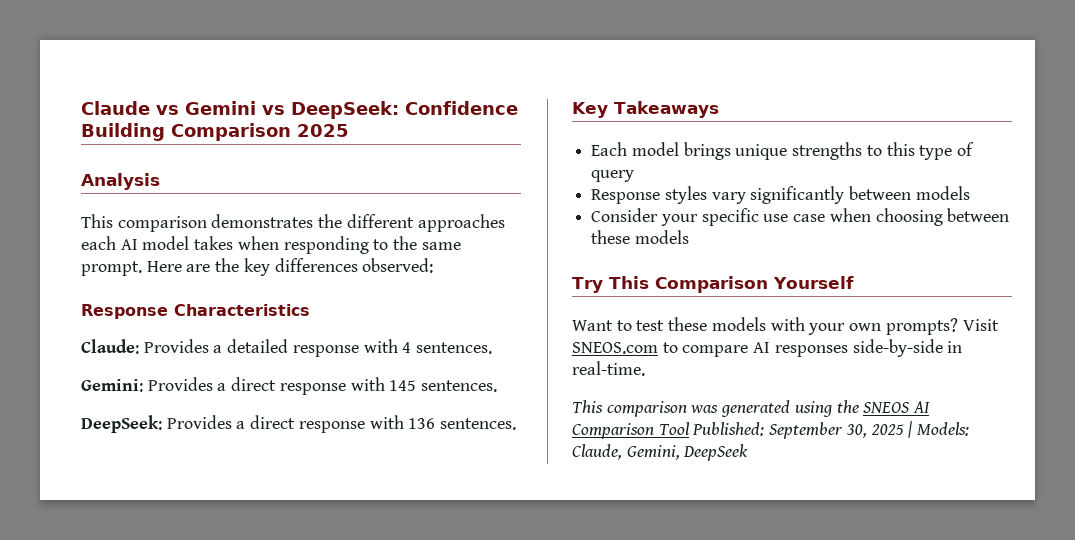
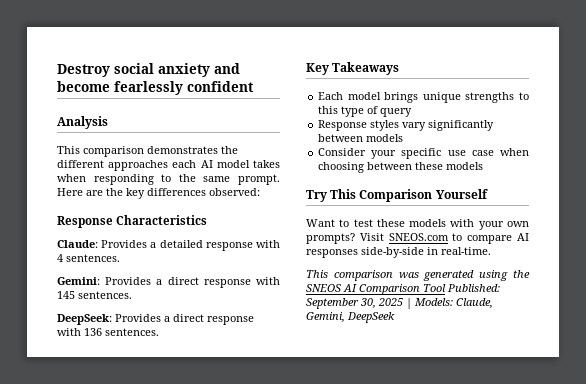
- Claude vs Gemini vs DeepSeek: Confidence Building Comparison 2025
+ Destroy social anxiety and become fearlessly confident

